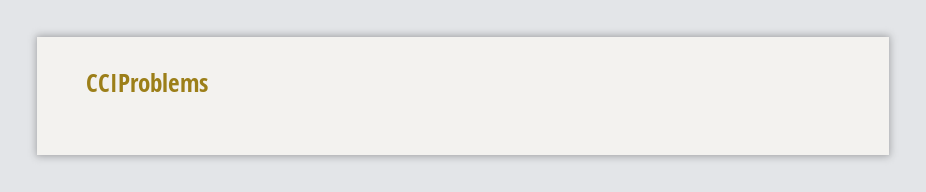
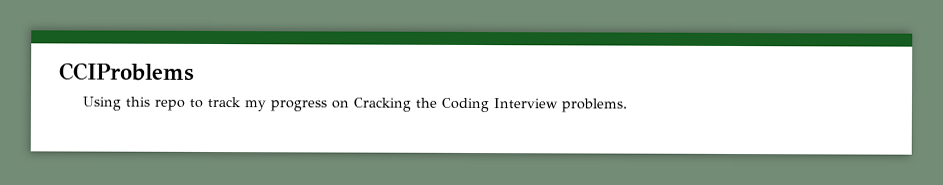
+ Using this repo to track my progress on Cracking the Coding Interview problems.

